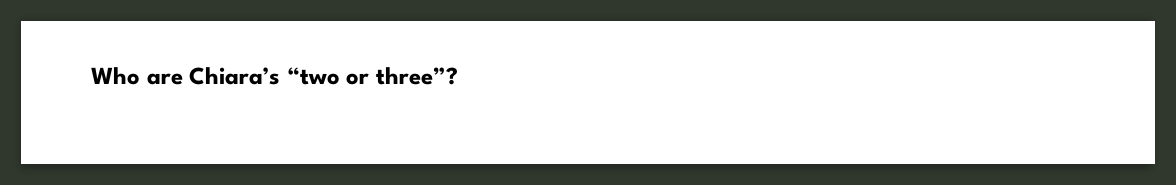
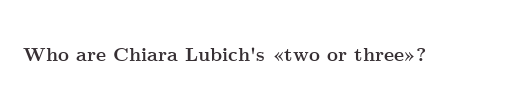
- Who are Chiara’s “two or three”?
+ Who are Chiara Lubich's «two or three»?

